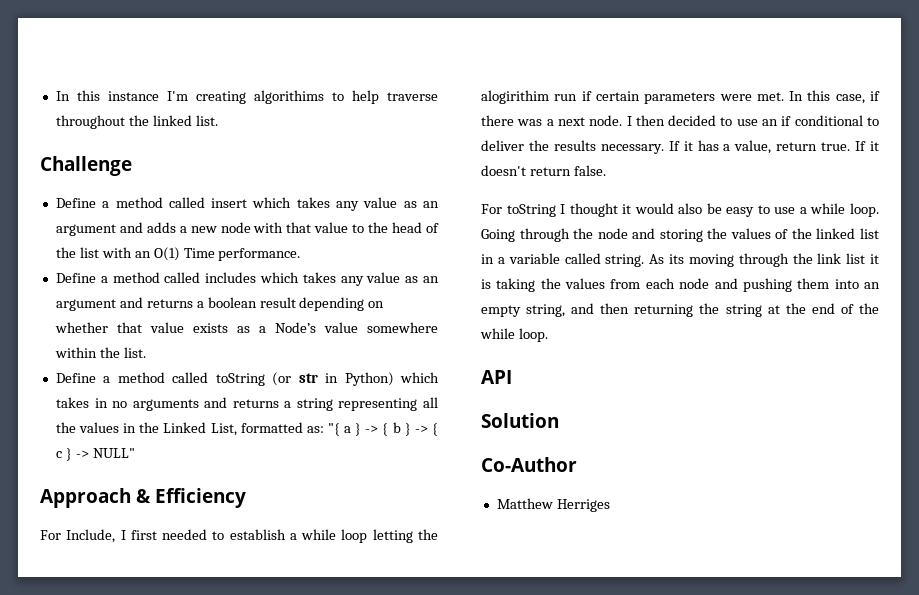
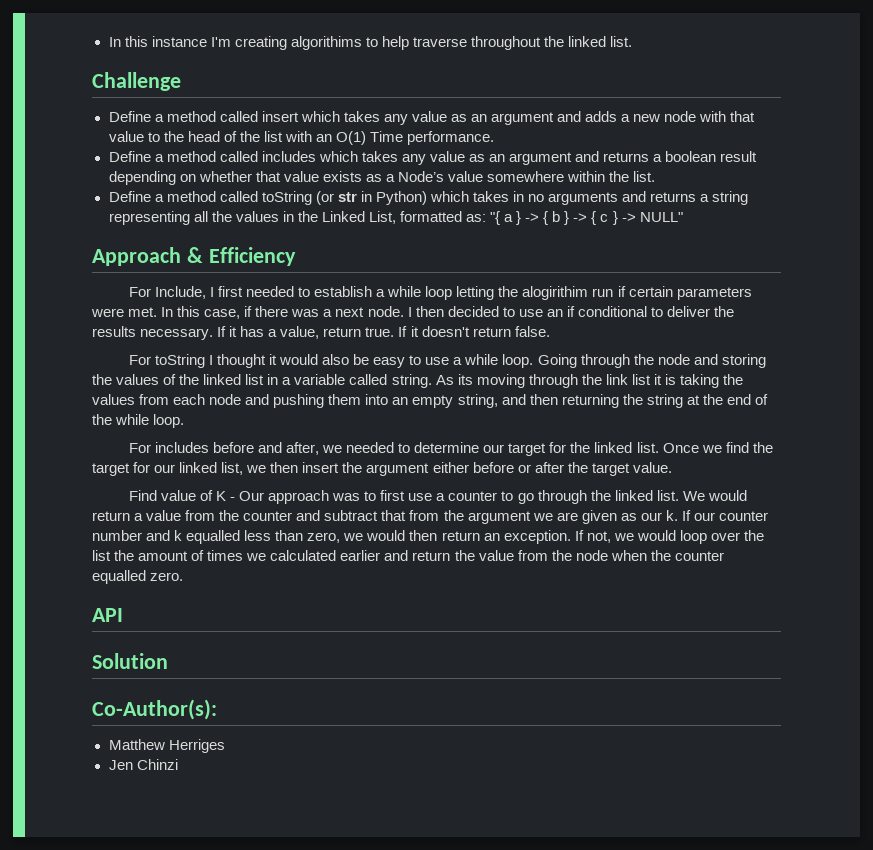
+ For includes before and after, we needed to determine our target for the linked list. Once we find the target for our linked list, we then insert the argument either before or after the target value.
+ Find value of K - Our approach was to first use a counter to go through the linked list. We would return a value from the counter and subtract that from the argument we are given as our k. If our counter number and k equalled less than zero, we would then return an exception. If not, we would loop over the list the amount of times we calculated earlier and return the value from the node when the counter equalled zero.
- Co-Author
+ Co-Author(s):
+ Jen Chinzi

